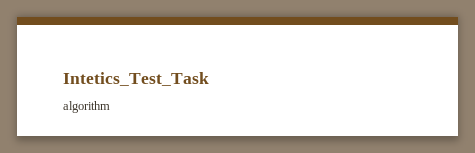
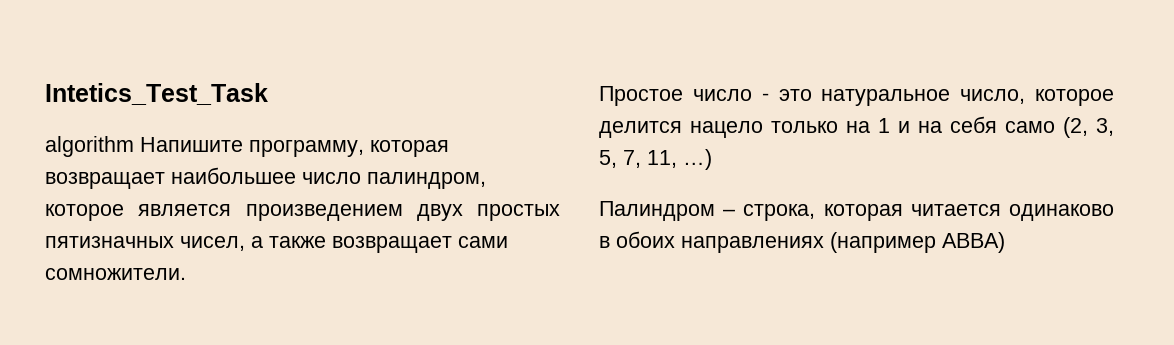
- algorithm
+ algorithm Напишите программу, которая возвращает наибольшее число палиндром, которое является произведением двух простых пятизначных чисел, а также возвращает сами сомножители.
+ Простое число - это натуральное число, которое делится нацело только на 1 и на себя само (2, 3, 5, 7, 11, …)
+ Палиндром – строка, которая читается одинаково в обоих направлениях (например ABBA)

